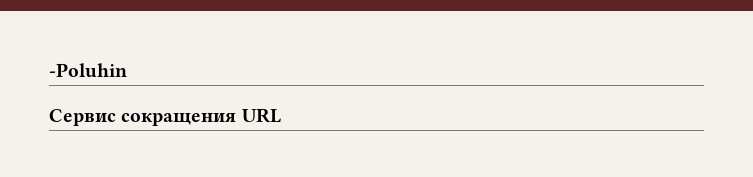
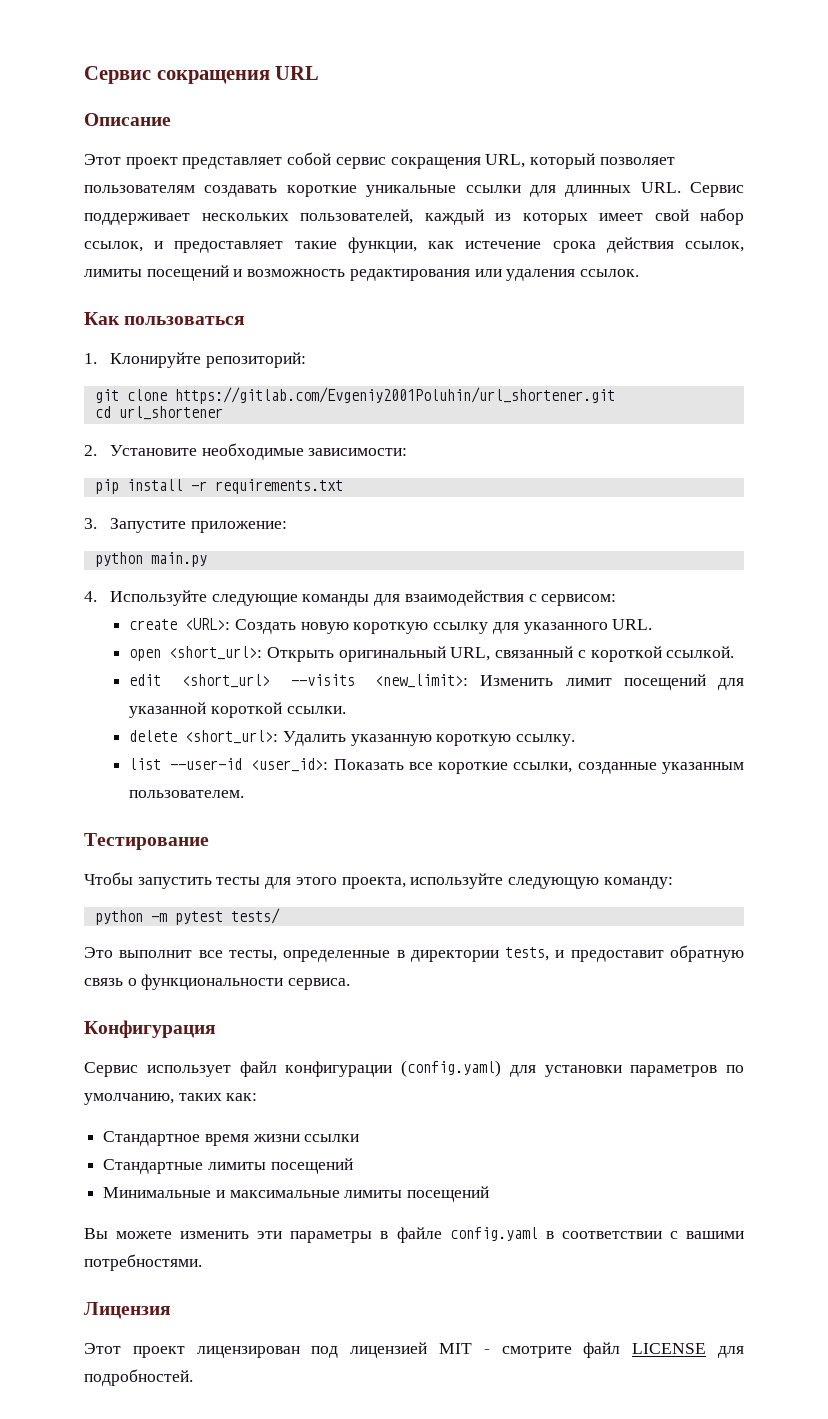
- -Poluhin
+ Описание
+ Этот проект представляет собой сервис сокращения URL, который позволяет пользователям создавать короткие уникальные ссылки для длинных URL. Сервис поддерживает нескольких пользователей, каждый из которых имеет свой набор ссылок, и предоставляет такие функции, как истечение срока действия ссылок, лимиты посещений и возможность редактирования или удаления ссылок.
+ Как пользоваться
+ 1. Клонируйте репозиторий:
+ git clone https://gitlab.com/Evgeniy2001Poluhin/url_shortener.git
+ cd url_shortener
+ 2. Установите необходимые зависимости:
+ pip install -r requirements.txt
+ 3. Запустите приложение:
+ python main.py
+ 4. Используйте следующие команды для взаимодействия с сервисом:
+ create <URL>: Создать новую короткую ссылку для указанного URL.
+ open <short_url>: Открыть оригинальный URL, связанный с короткой ссылкой.
+ edit <short_url> --visits <new_limit>: Изменить лимит посещений для указанной короткой ссылки.
+ delete <short_url>: Удалить указанную короткую ссылку.
+ list --user-id <user_id>: Показать все короткие ссылки, созданные указанным пользователем.
+ Тестирование
+ Чтобы запустить тесты для этого проекта, используйте следующую команду:
+ python -m pytest tests/
+ Это выполнит все тесты, определенные в директории tests, и предоставит обратную связь о функциональности сервиса.
+ Конфигурация
+ Сервис использует файл конфигурации (config.yaml) для установки параметров по умолчанию, таких как:
+ Стандартное время жизни ссылки
+ Стандартные лимиты посещений
+ Минимальные и максимальные лимиты посещений
+ Вы можете изменить эти параметры в файле config.yaml в соответствии с вашими потребностями.
+ Лицензия
+ Этот проект лицензирован под лицензией MIT - смотрите файл LICENSE для подробностей.

